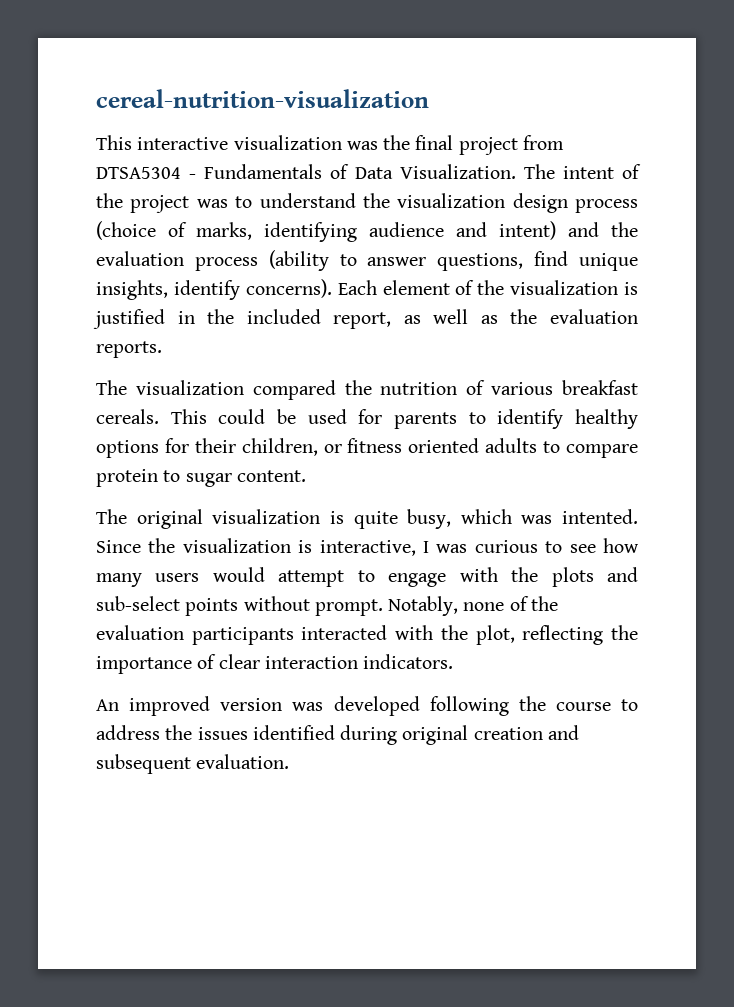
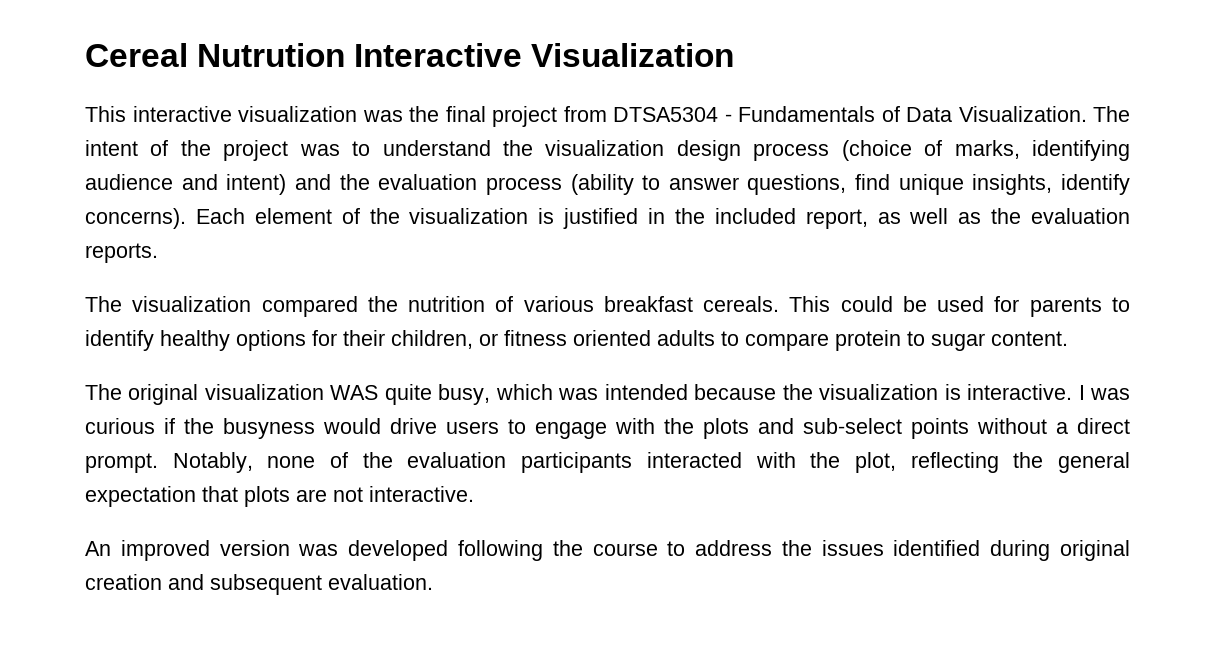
- cereal-nutrition-visualization
+ Cereal Nutrution Interactive Visualization
- The original visualization is quite busy, which was intented. Since the visualization is interactive, I was curious to see how many users would attempt to engage with the plots and sub-select points without prompt.
+ The original visualization WAS quite busy, which was intended because the visualization is interactive. I was curious if the busyness would drive users to engage with the plots and sub-select points without a direct prompt.
- Notably, none of the evaluation participants interacted with the plot, reflecting the importance of clear interaction indicators.
+ Notably, none of the evaluation participants interacted with the plot, reflecting the general expectation that plots are not interactive.

